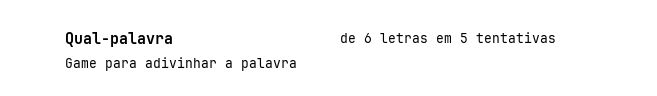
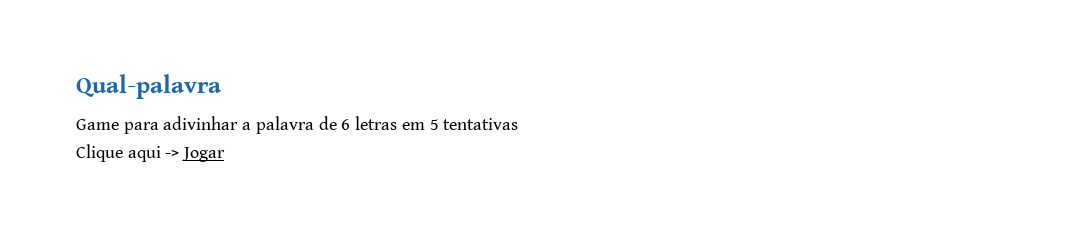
+ Clique aqui -> Jogar

